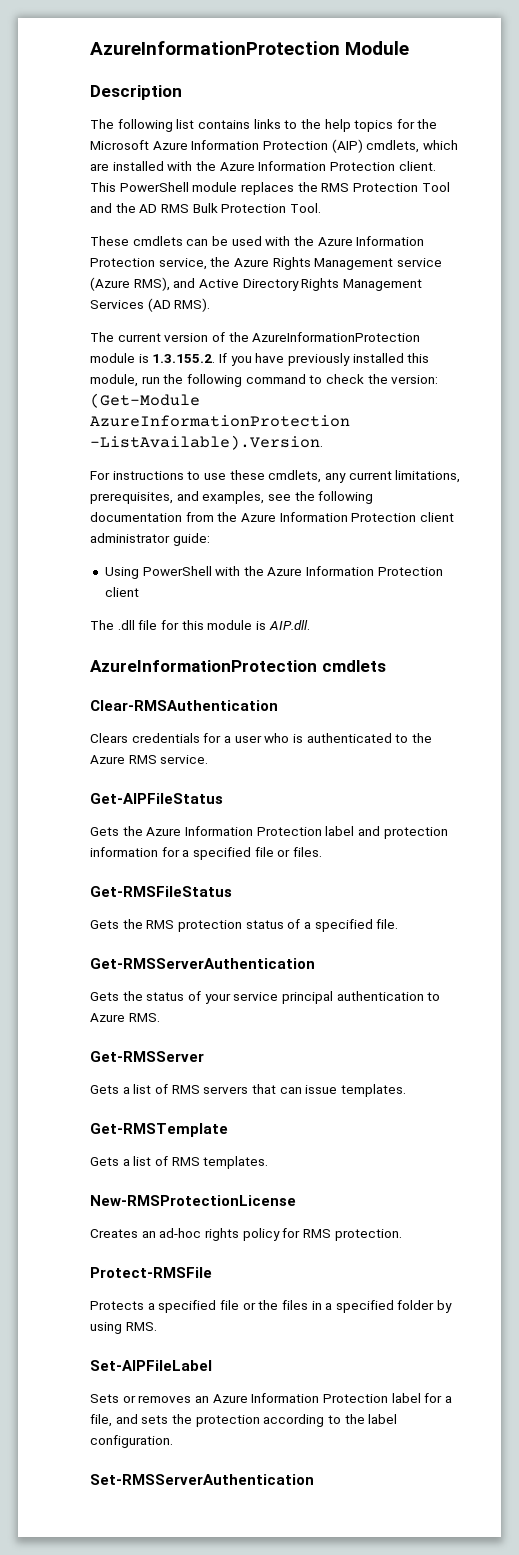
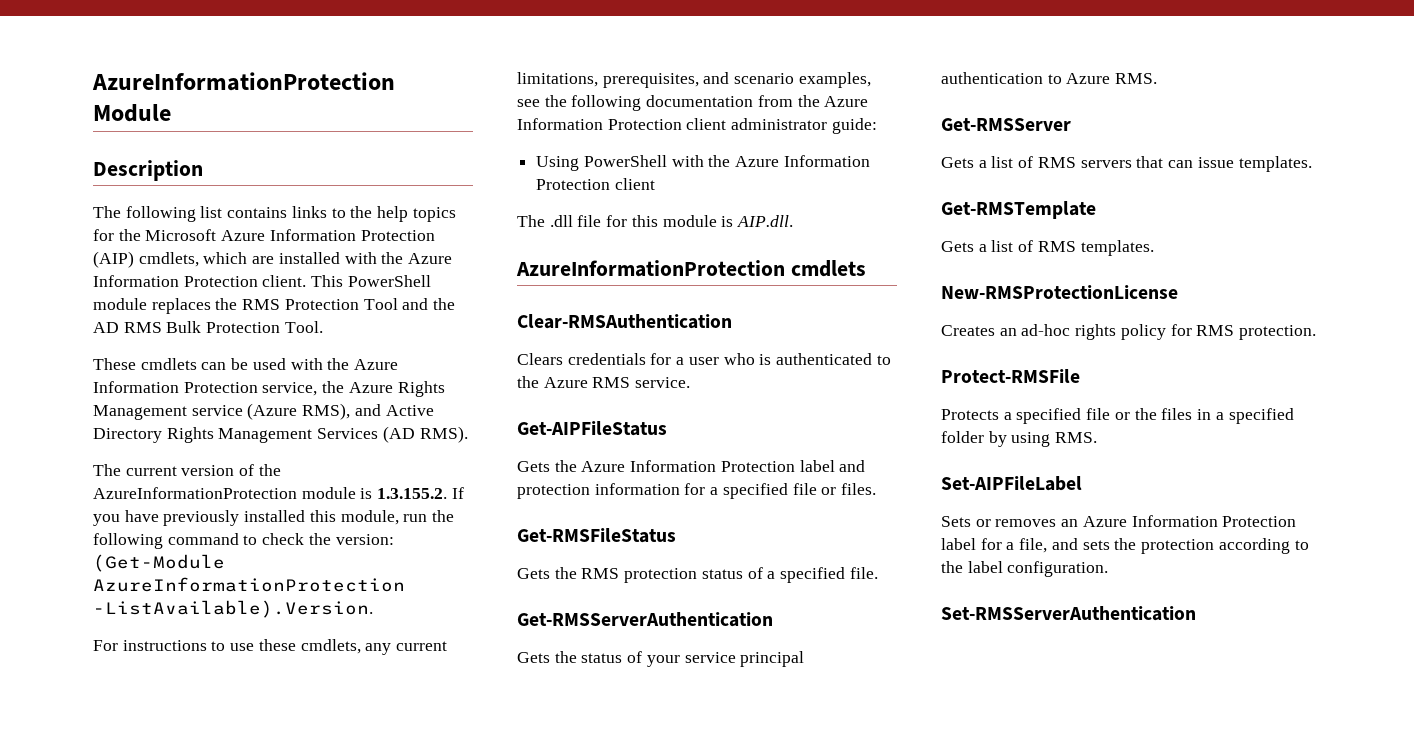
- For instructions to use these cmdlets, any current limitations, prerequisites, and examples, see the following documentation from the Azure Information Protection client administrator guide:
+ For instructions to use these cmdlets, any current limitations, prerequisites, and scenario examples, see the following documentation from the Azure Information Protection client administrator guide:

